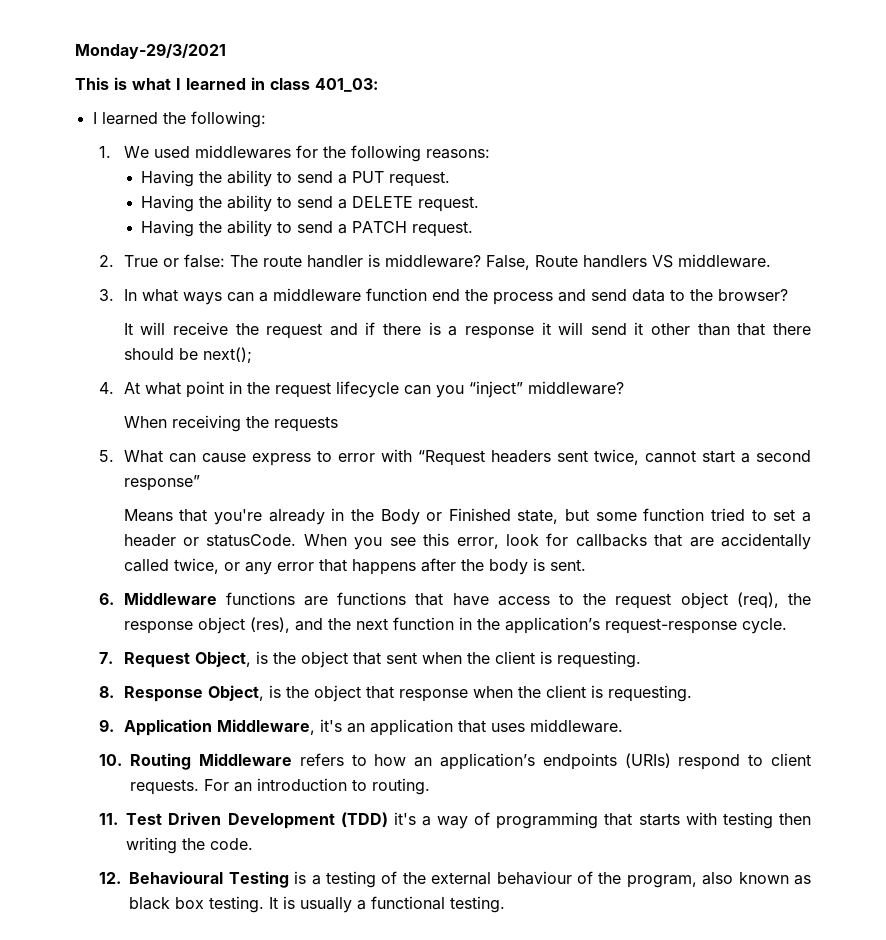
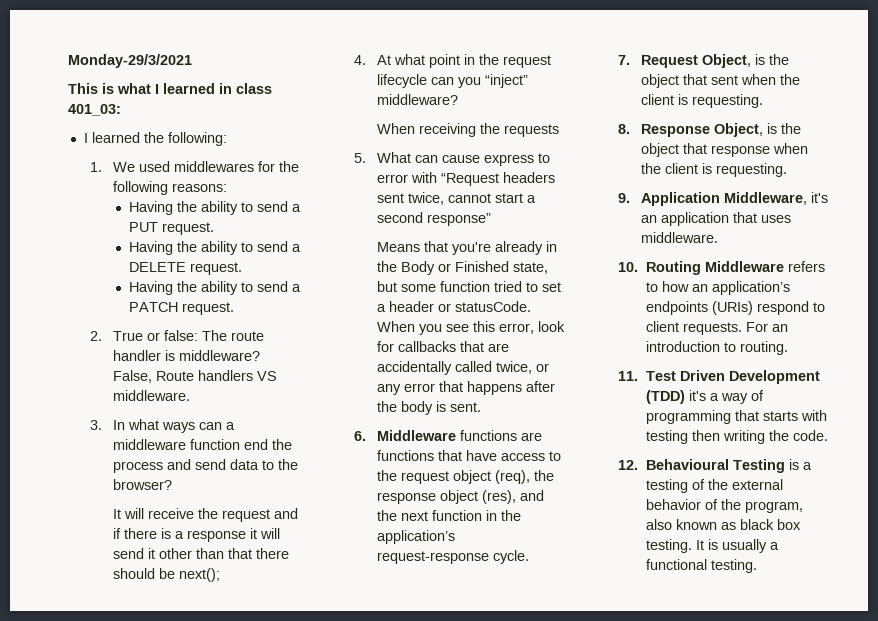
- 12. Behavioural Testing is a testing of the external behaviour of the program, also known as black box testing.
+ 12. Behavioural Testing is a testing of the external behavior of the program, also known as black box testing.

